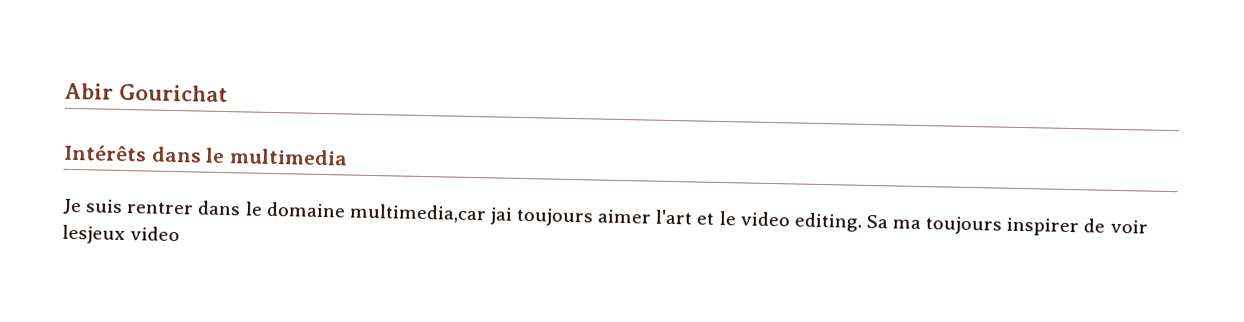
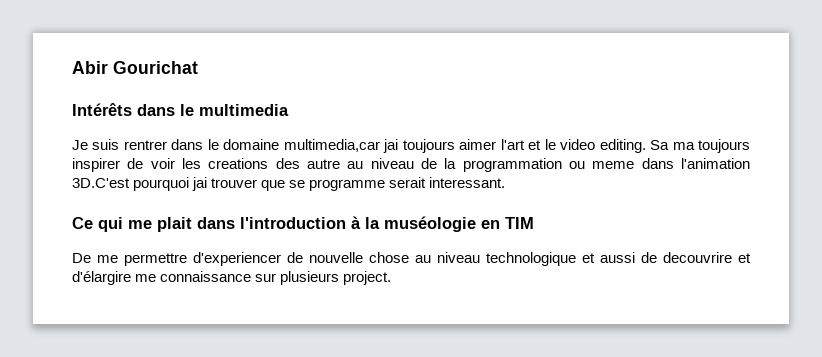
- Sa ma toujours inspirer de voir lesjeux video
+ Sa ma toujours inspirer de voir les creations des autre au niveau de la programmation ou meme dans l'animation 3D.C'est pourquoi jai trouver que se programme serait interessant.
+ Ce qui me plait dans l'introduction à la muséologie en TIM
+ De me permettre d'experiencer de nouvelle chose au niveau technologique et aussi de decouvrire et d'élargire me connaissance sur plusieurs project.

